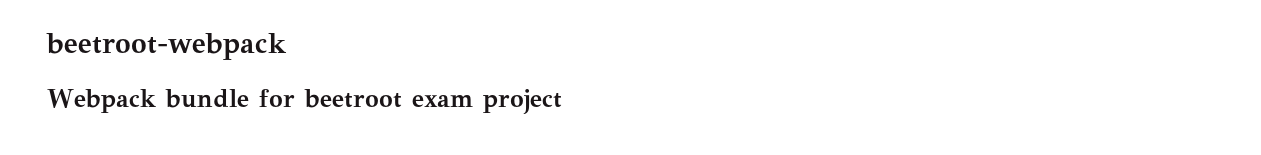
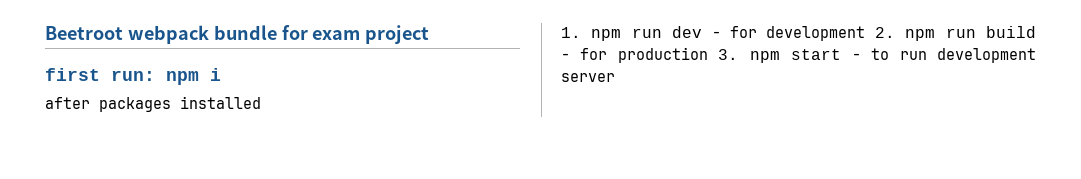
- beetroot-webpack
- Webpack bundle for beetroot exam project
+ Beetroot webpack bundle for exam project
+ first run: npm i
+ after packages installed
+ 1. npm run dev - for development 2. npm run build - for production 3. npm start - to run development server

